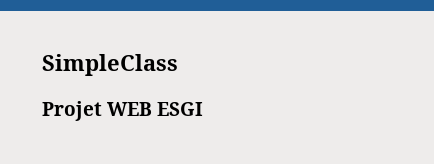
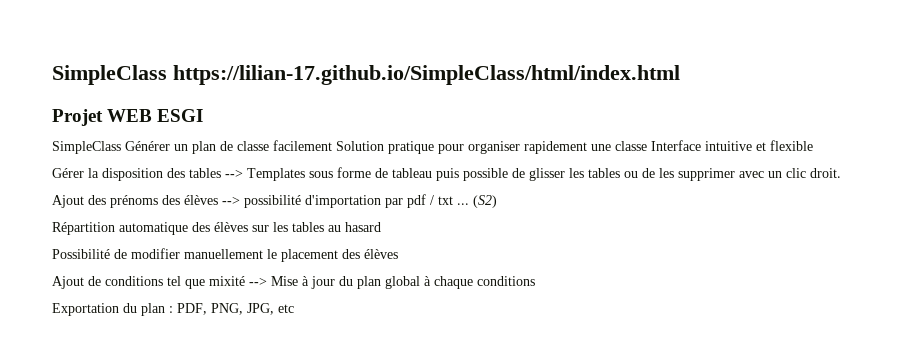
- SimpleClass
+ SimpleClass https://lilian-17.github.io/SimpleClass/html/index.html
+ SimpleClass Générer un plan de classe facilement Solution pratique pour organiser rapidement une classe Interface intuitive et flexible
+ Gérer la disposition des tables --> Templates sous forme de tableau puis possible de glisser les tables ou de les supprimer avec un clic droit.
+ Ajout des prénoms des élèves --> possibilité d'importation par pdf / txt ... (S2)
+ Répartition automatique des élèves sur les tables au hasard
+ Possibilité de modifier manuellement le placement des élèves
+ Ajout de conditions tel que mixité --> Mise à jour du plan global à chaque conditions
+ Exportation du plan : PDF, PNG, JPG, etc

